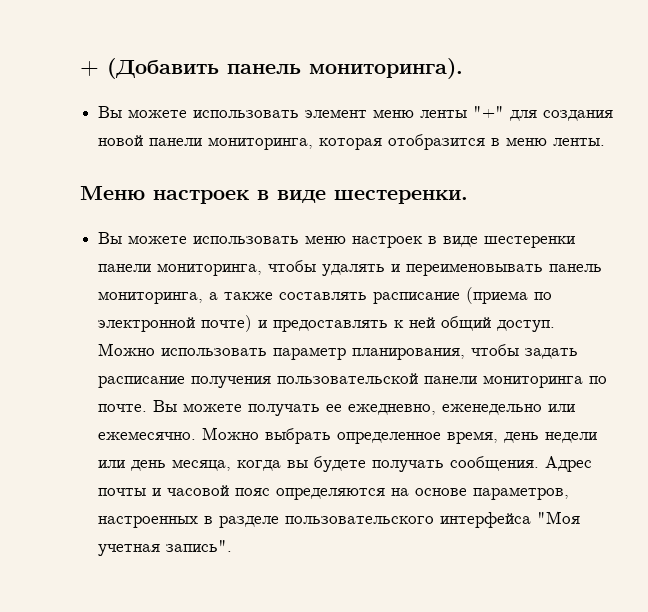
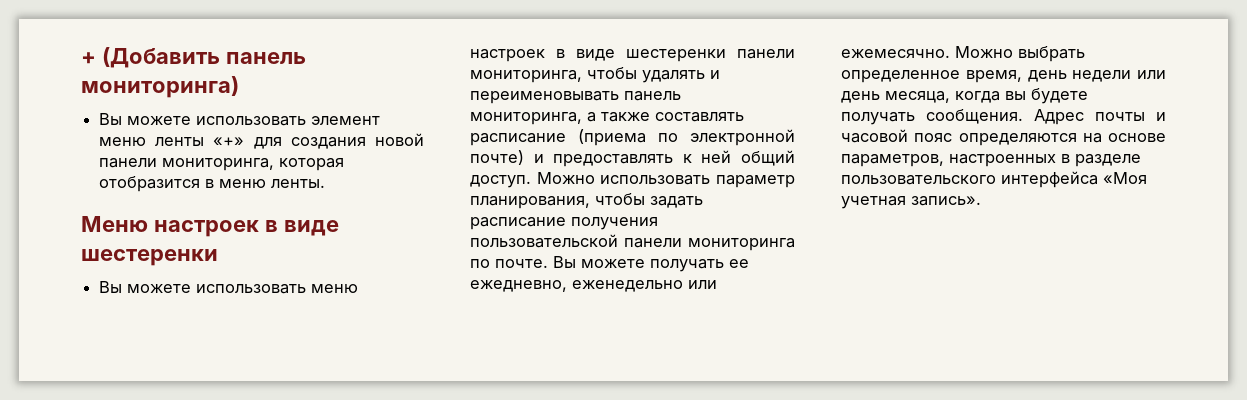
- + (Добавить панель мониторинга).
+ + (Добавить панель мониторинга)
- Вы можете использовать элемент меню ленты "+" для создания новой панели мониторинга, которая отобразится в меню ленты.
+ Вы можете использовать элемент меню ленты «+» для создания новой панели мониторинга, которая отобразится в меню ленты.
- Меню настроек в виде шестеренки.
+ Меню настроек в виде шестеренки
- Адрес почты и часовой пояс определяются на основе параметров, настроенных в разделе пользовательского интерфейса "Моя учетная запись".
+ Адрес почты и часовой пояс определяются на основе параметров, настроенных в разделе пользовательского интерфейса «Моя учетная запись».

